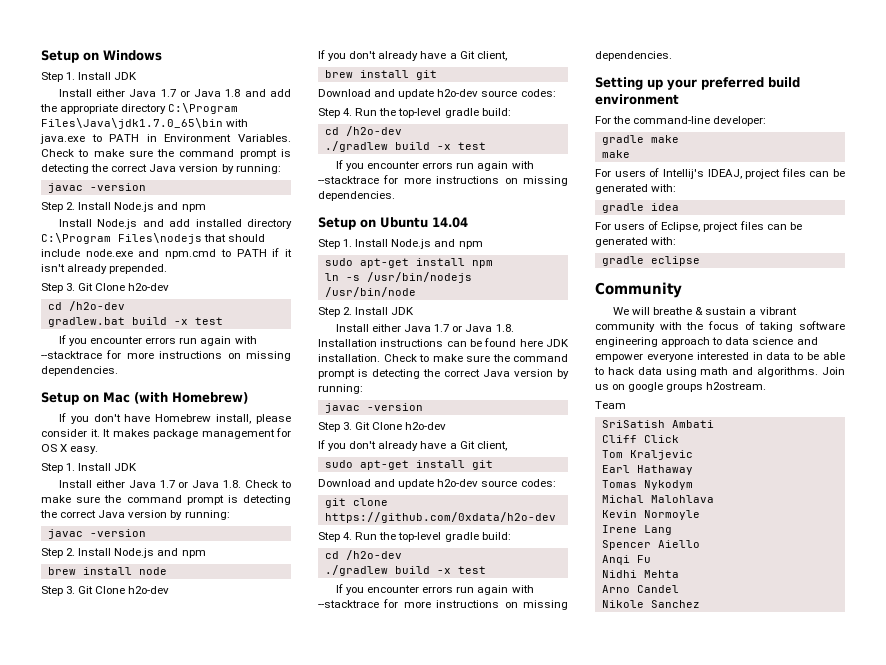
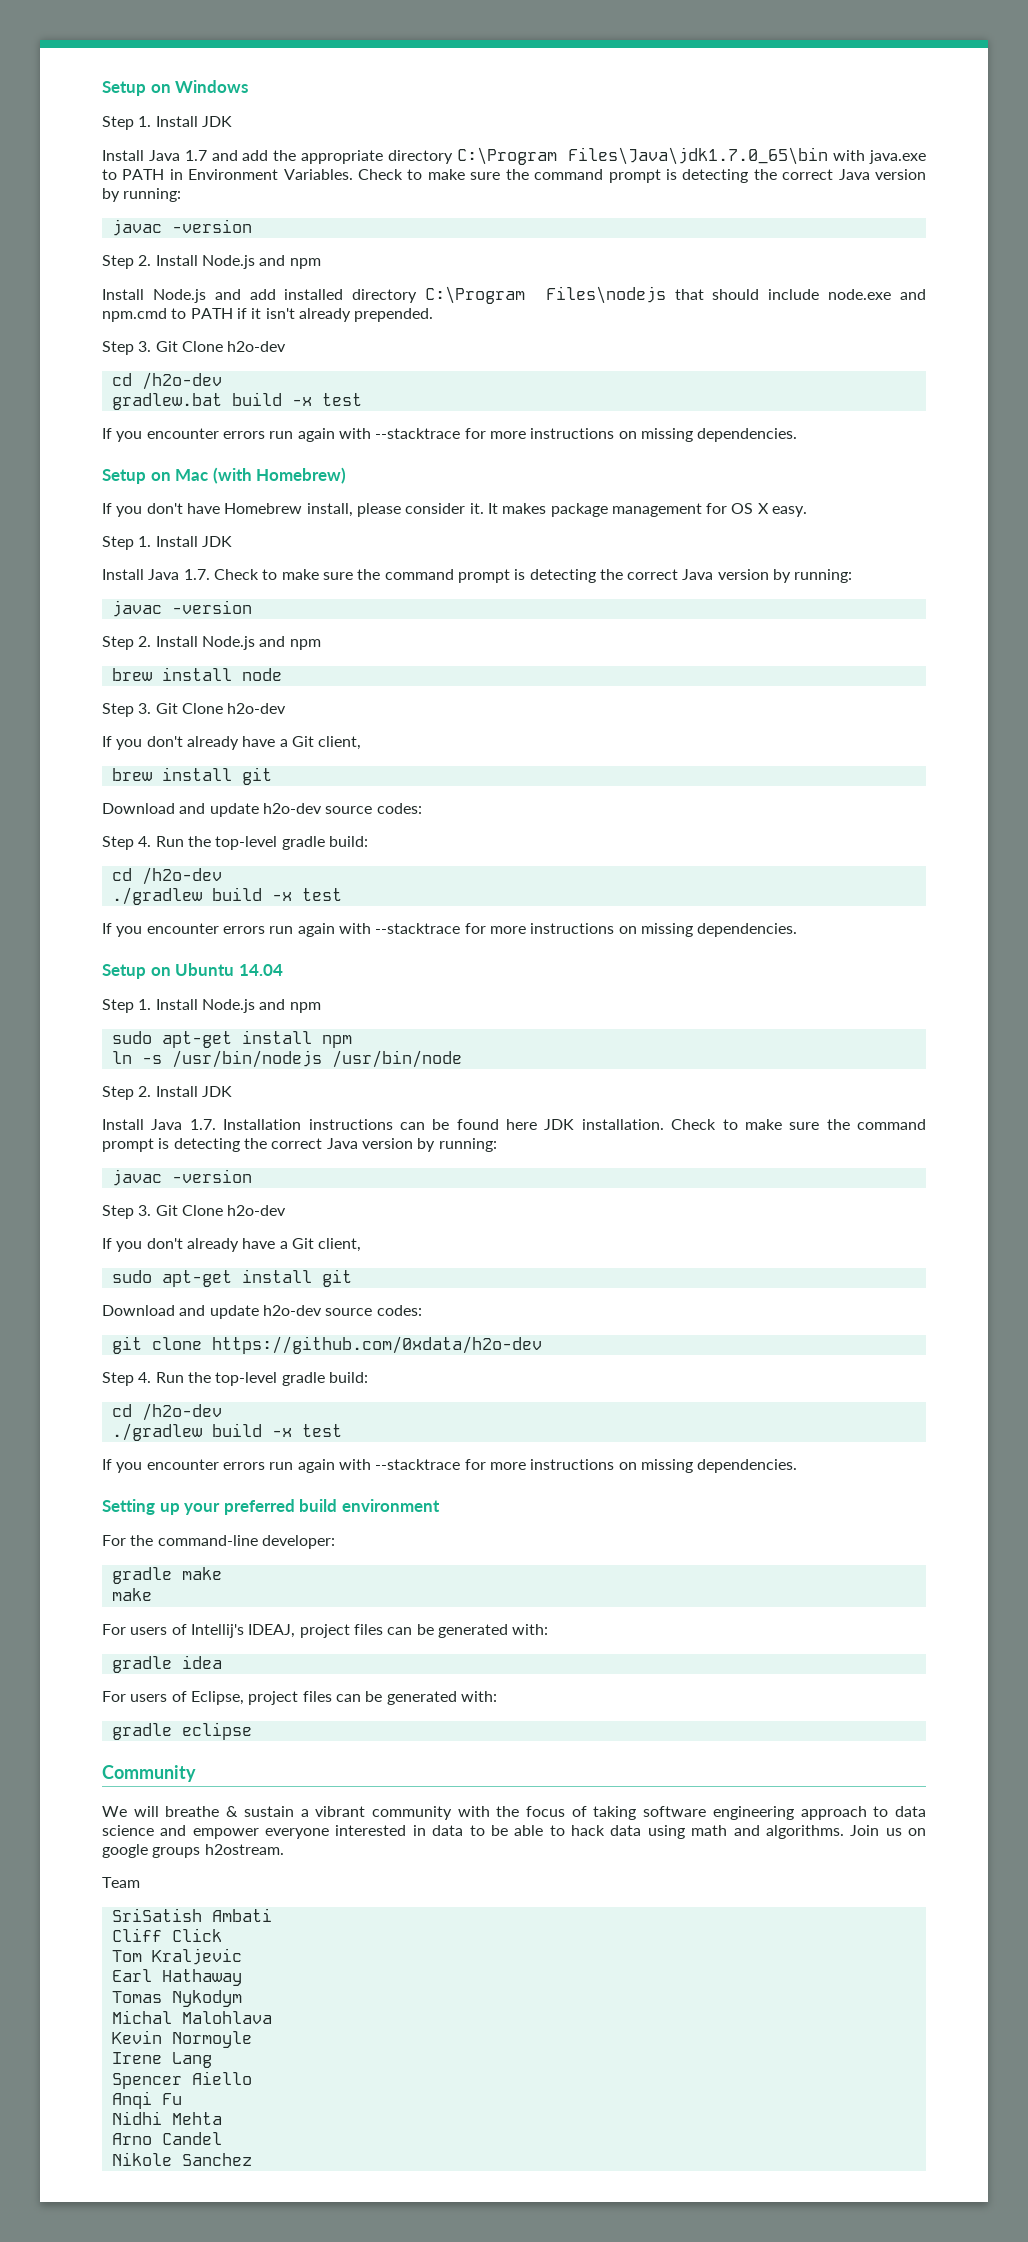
- Install either Java 1.7 or Java 1.8 and add the appropriate directory C:\Program Files\Java\jdk1.7.0_65\bin with java.exe to PATH in Environment Variables.
+ Install Java 1.7 and add the appropriate directory C:\Program Files\Java\jdk1.7.0_65\bin with java.exe to PATH in Environment Variables.
- Install either Java 1.7 or Java 1.8. Check to make sure the command prompt is detecting the correct Java version by running:
+ Install Java 1.7. Check to make sure the command prompt is detecting the correct Java version by running:
- Install either Java 1.7 or Java 1.8. Installation instructions can be found here JDK installation.
+ Install Java 1.7. Installation instructions can be found here JDK installation.

